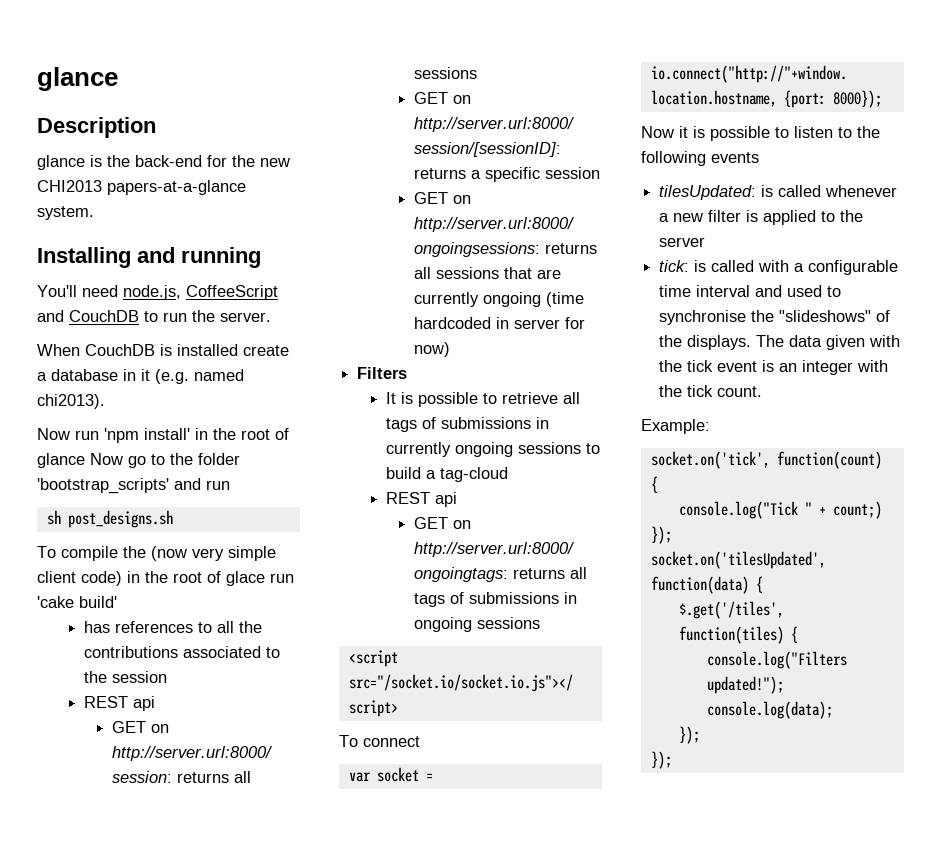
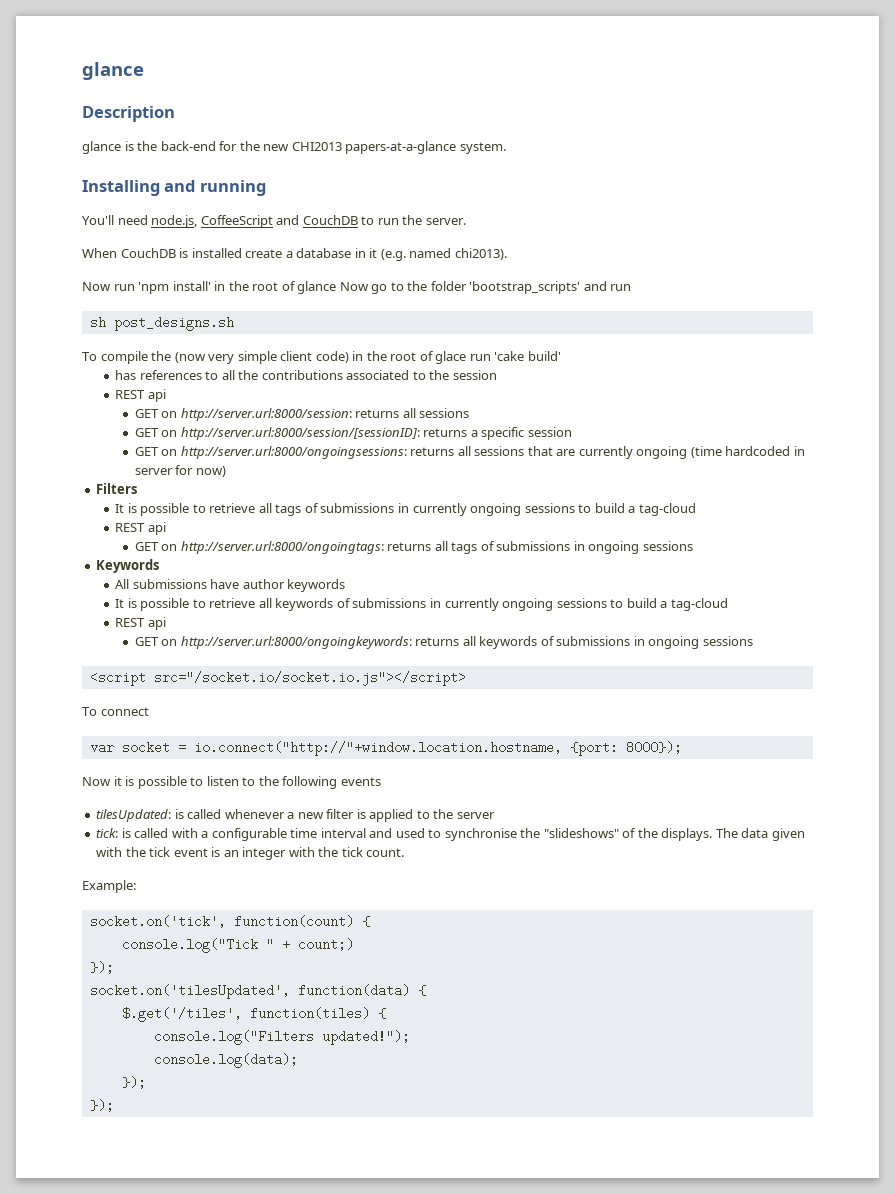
+ Keywords
+ All submissions have author keywords
+ It is possible to retrieve all keywords of submissions in currently ongoing sessions to build a tag-cloud
+ REST api
+ GET on http://server.url:8000/ongoingkeywords: returns all keywords of submissions in ongoing sessions

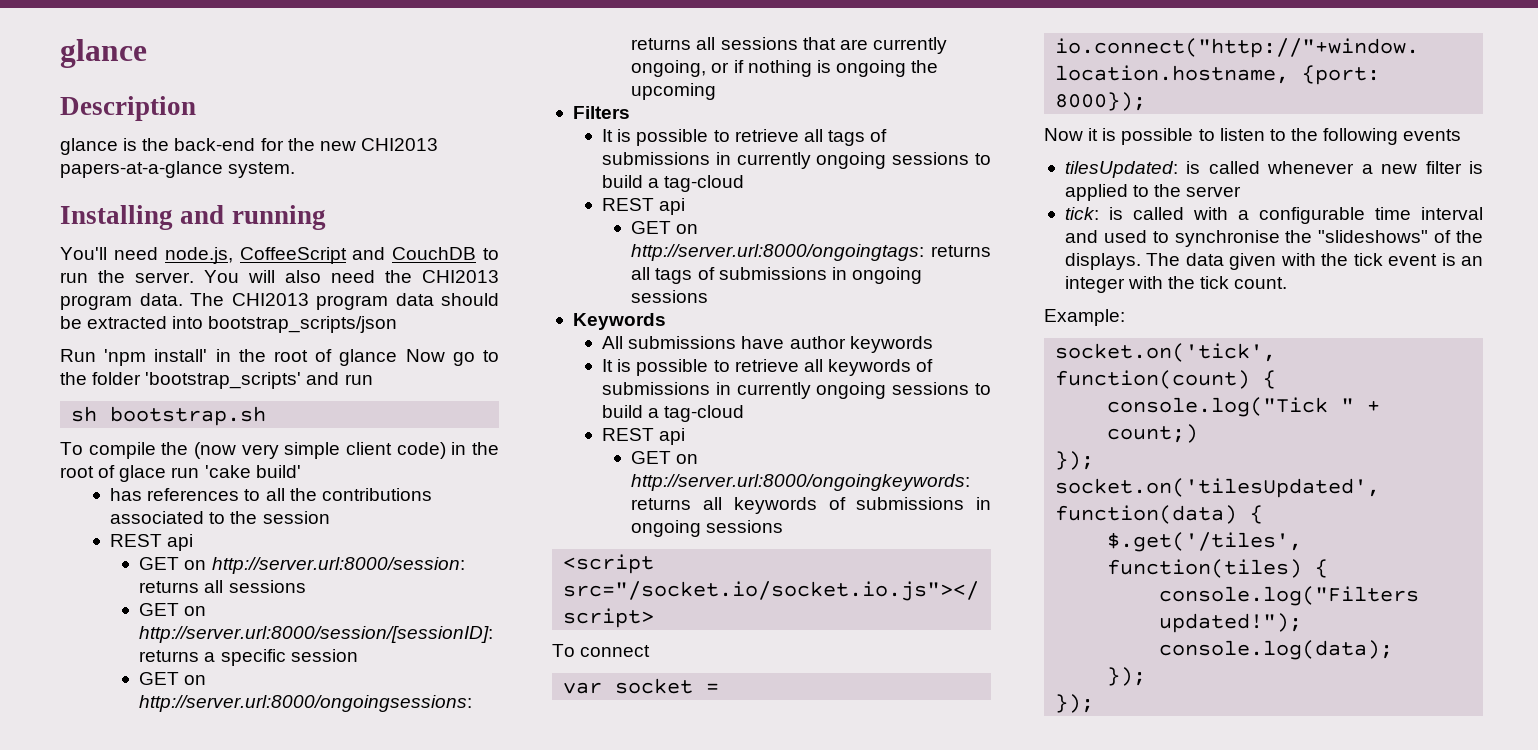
- You'll need node.js, CoffeeScript and CouchDB to run the server.
- When CouchDB is installed create a database in it (e.g. named chi2013).
- Now run 'npm install' in the root of glance Now go to the folder 'bootstrap_scripts' and run
+ You'll need node.js, CoffeeScript and CouchDB to run the server. You will also need the CHI2013 program data. The CHI2013 program data should be extracted into bootstrap_scripts/json
+ Run 'npm install' in the root of glance Now go to the folder 'bootstrap_scripts' and run
- sh post_designs.sh
+ sh bootstrap.sh
- GET on http://server.url:8000/ongoingsessions: returns all sessions that are currently ongoing (time hardcoded in server for now)
+ GET on http://server.url:8000/ongoingsessions: returns all sessions that are currently ongoing, or if nothing is ongoing the upcoming

